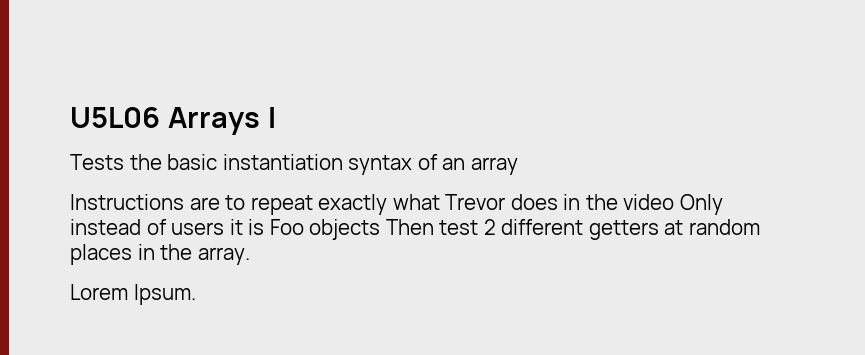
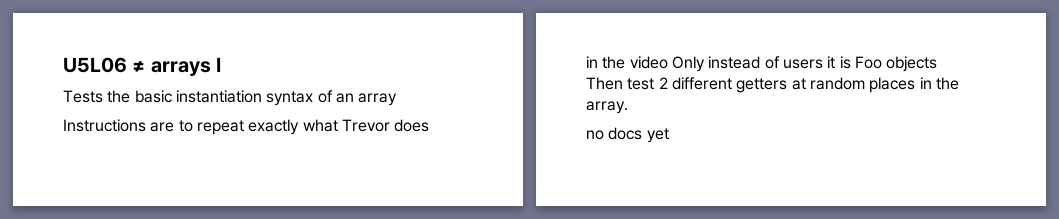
- U5L06 Arrays I
+ U5L06 ≠ arrays I
- Lorem Ipsum.
+ no docs yet

